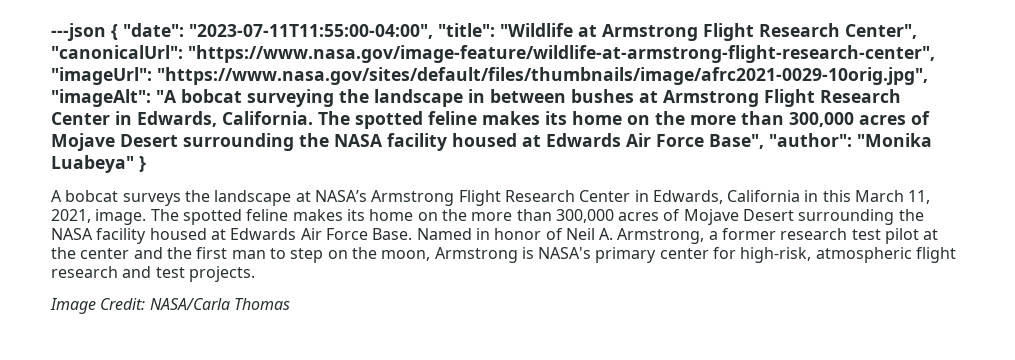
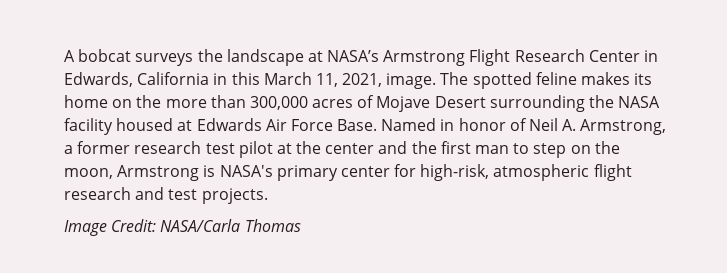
- ---json { "date": "2023-07-11T11:55:00-04:00", "title": "Wildlife at Armstrong Flight Research Center", "canonicalUrl": "https://www.nasa.gov/image-feature/wildlife-at-armstrong-flight-research-center", "imageUrl": "https://www.nasa.gov/sites/default/files/thumbnails/image/afrc2021-0029-10orig.jpg", "imageAlt": "A bobcat surveying the landscape in between bushes at Armstrong Flight Research Center in Edwards, California. The spotted feline makes its home on the more than 300,000 acres of Mojave Desert surrounding the NASA facility housed at Edwards Air Force Base", "author": "Monika Luabeya" }

